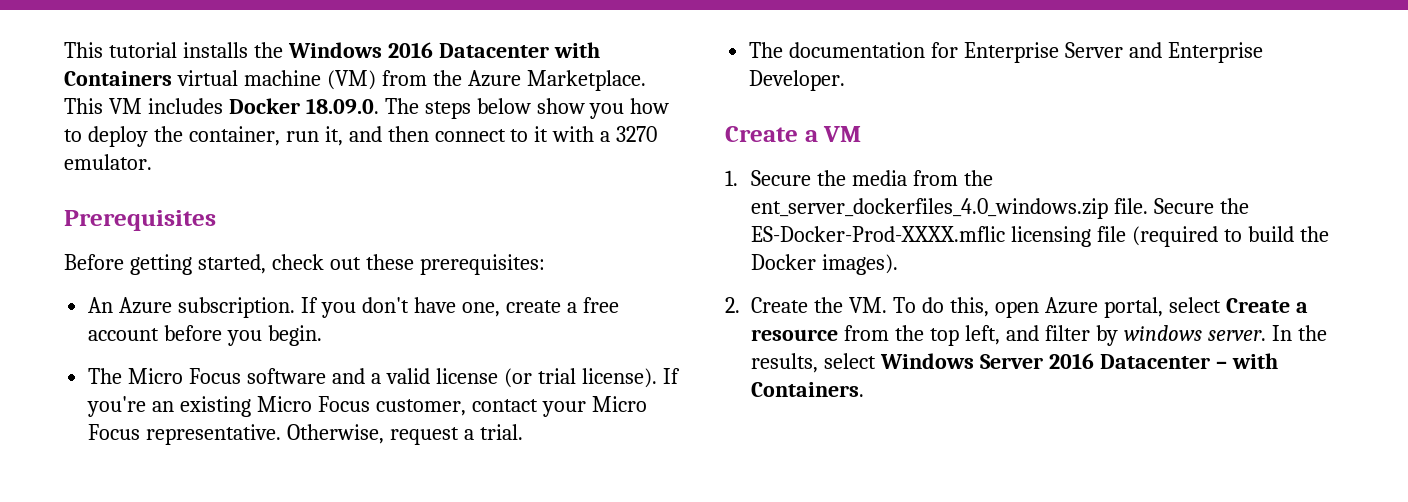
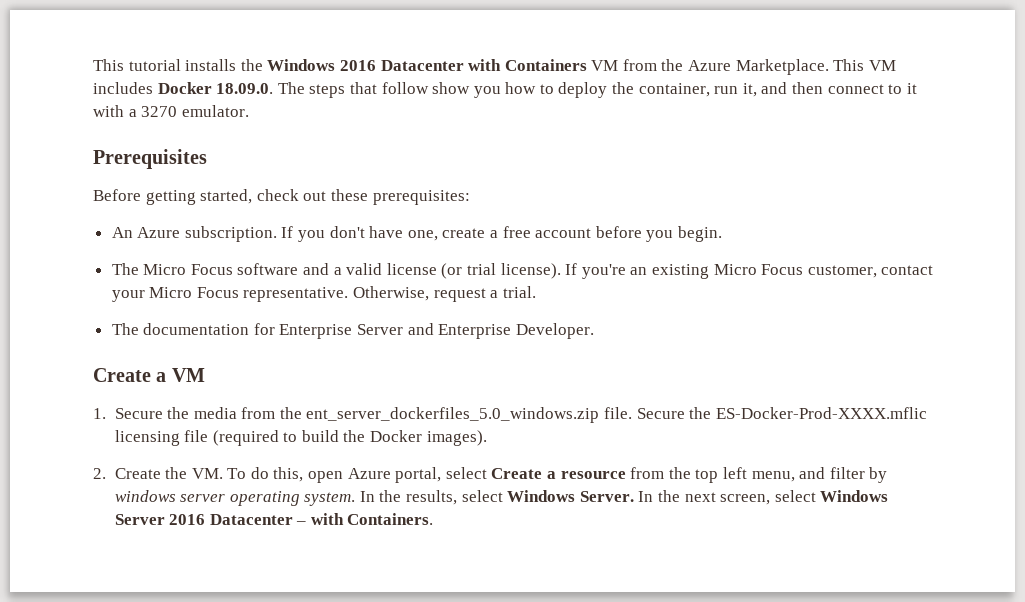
- This tutorial installs the Windows 2016 Datacenter with Containers virtual machine (VM) from the Azure Marketplace.
+ This tutorial installs the Windows 2016 Datacenter with Containers VM from the Azure Marketplace.
- This VM includes Docker 18.09.0. The steps below show you how to deploy the container, run it, and then connect to it with a 3270 emulator.
+ This VM includes Docker 18.09.0. The steps that follow show you how to deploy the container, run it, and then connect to it with a 3270 emulator.
- 1. Secure the media from the ent_server_dockerfiles_4.0_windows.zip file.
+ 1. Secure the media from the ent_server_dockerfiles_5.0_windows.zip file.
- 2. Create the VM. To do this, open Azure portal, select Create a resource from the top left, and filter by windows server.
+ 2. Create the VM. To do this, open Azure portal, select Create a resource from the top left menu, and filter by windows server operating system.
- In the results, select Windows Server 2016 Datacenter – with Containers.
+ In the results, select Windows Server. In the next screen, select Windows Server 2016 Datacenter – with Containers.

